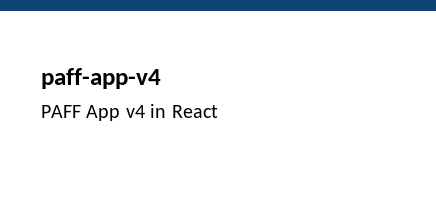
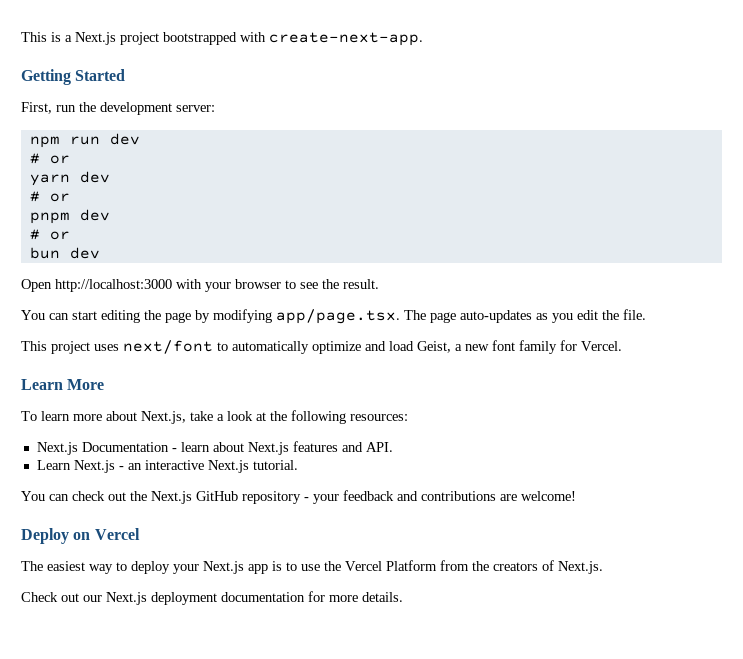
- paff-app-v4
- PAFF App v4 in React
+ This is a Next.js project bootstrapped with create-next-app.
+ Getting Started
+ First, run the development server:
+ npm run dev
+ # or
+ yarn dev
+ # or
+ pnpm dev
+ # or
+ bun dev
+ Open http://localhost:3000 with your browser to see the result.
+ You can start editing the page by modifying app/page.tsx. The page auto-updates as you edit the file.
+ This project uses next/font to automatically optimize and load Geist, a new font family for Vercel.
+ Learn More
+ To learn more about Next.js, take a look at the following resources:
+ Next.js Documentation - learn about Next.js features and API.
+ Learn Next.js - an interactive Next.js tutorial.
+ You can check out the Next.js GitHub repository - your feedback and contributions are welcome!
+ Deploy on Vercel
+ The easiest way to deploy your Next.js app is to use the Vercel Platform from the creators of Next.js.
+ Check out our Next.js deployment documentation for more details.

